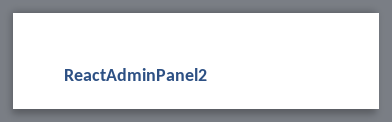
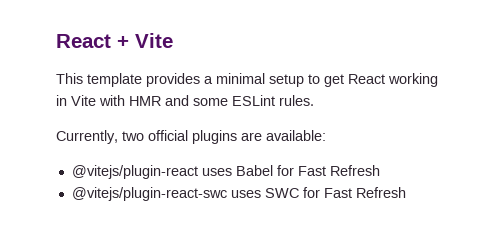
- ReactAdminPanel2
+ React + Vite
+ This template provides a minimal setup to get React working in Vite with HMR and some ESLint rules.
+ Currently, two official plugins are available:
+ @vitejs/plugin-react uses Babel for Fast Refresh
+ @vitejs/plugin-react-swc uses SWC for Fast Refresh

